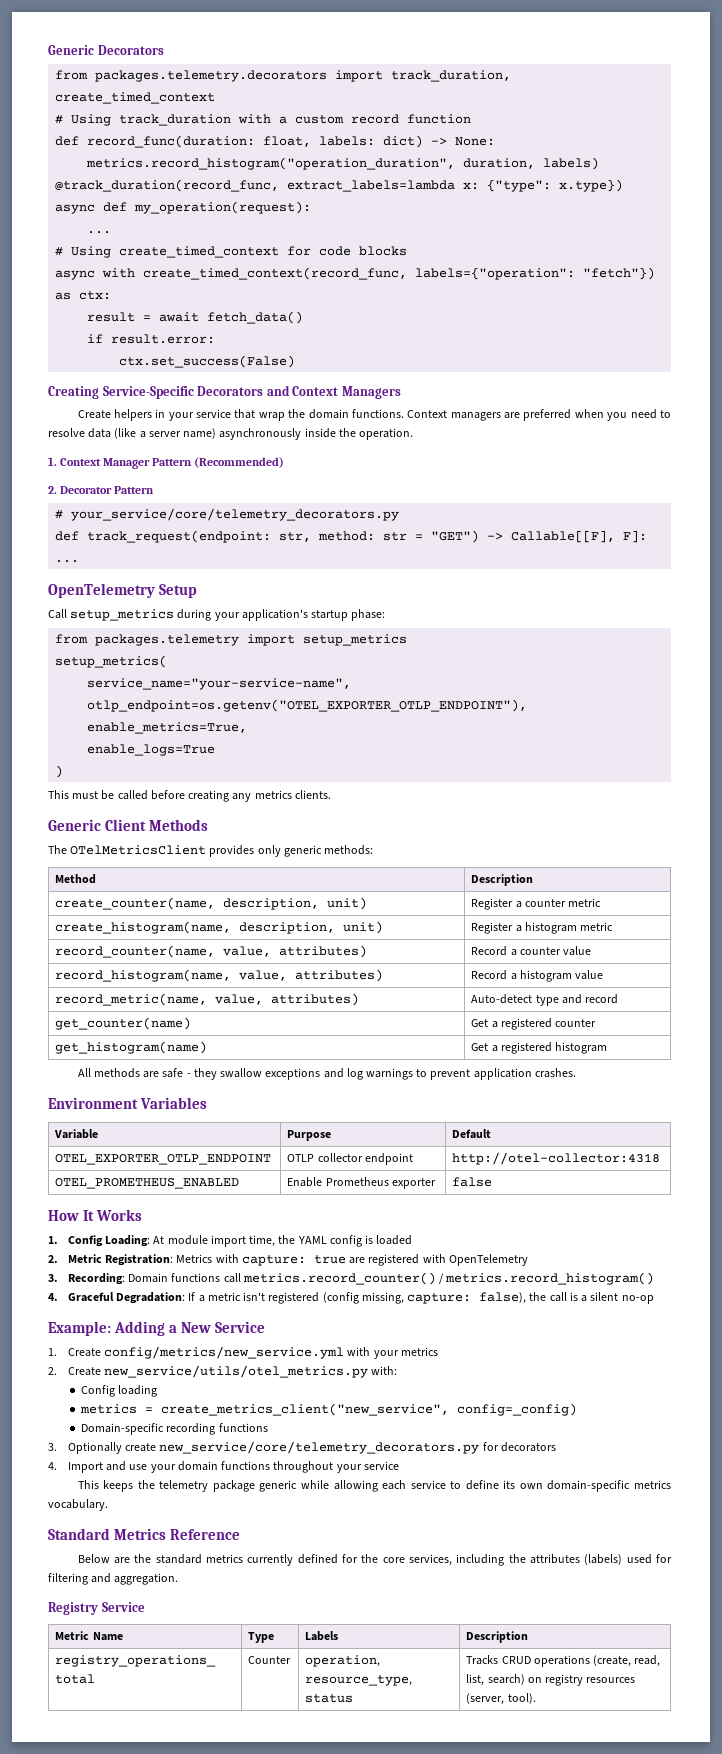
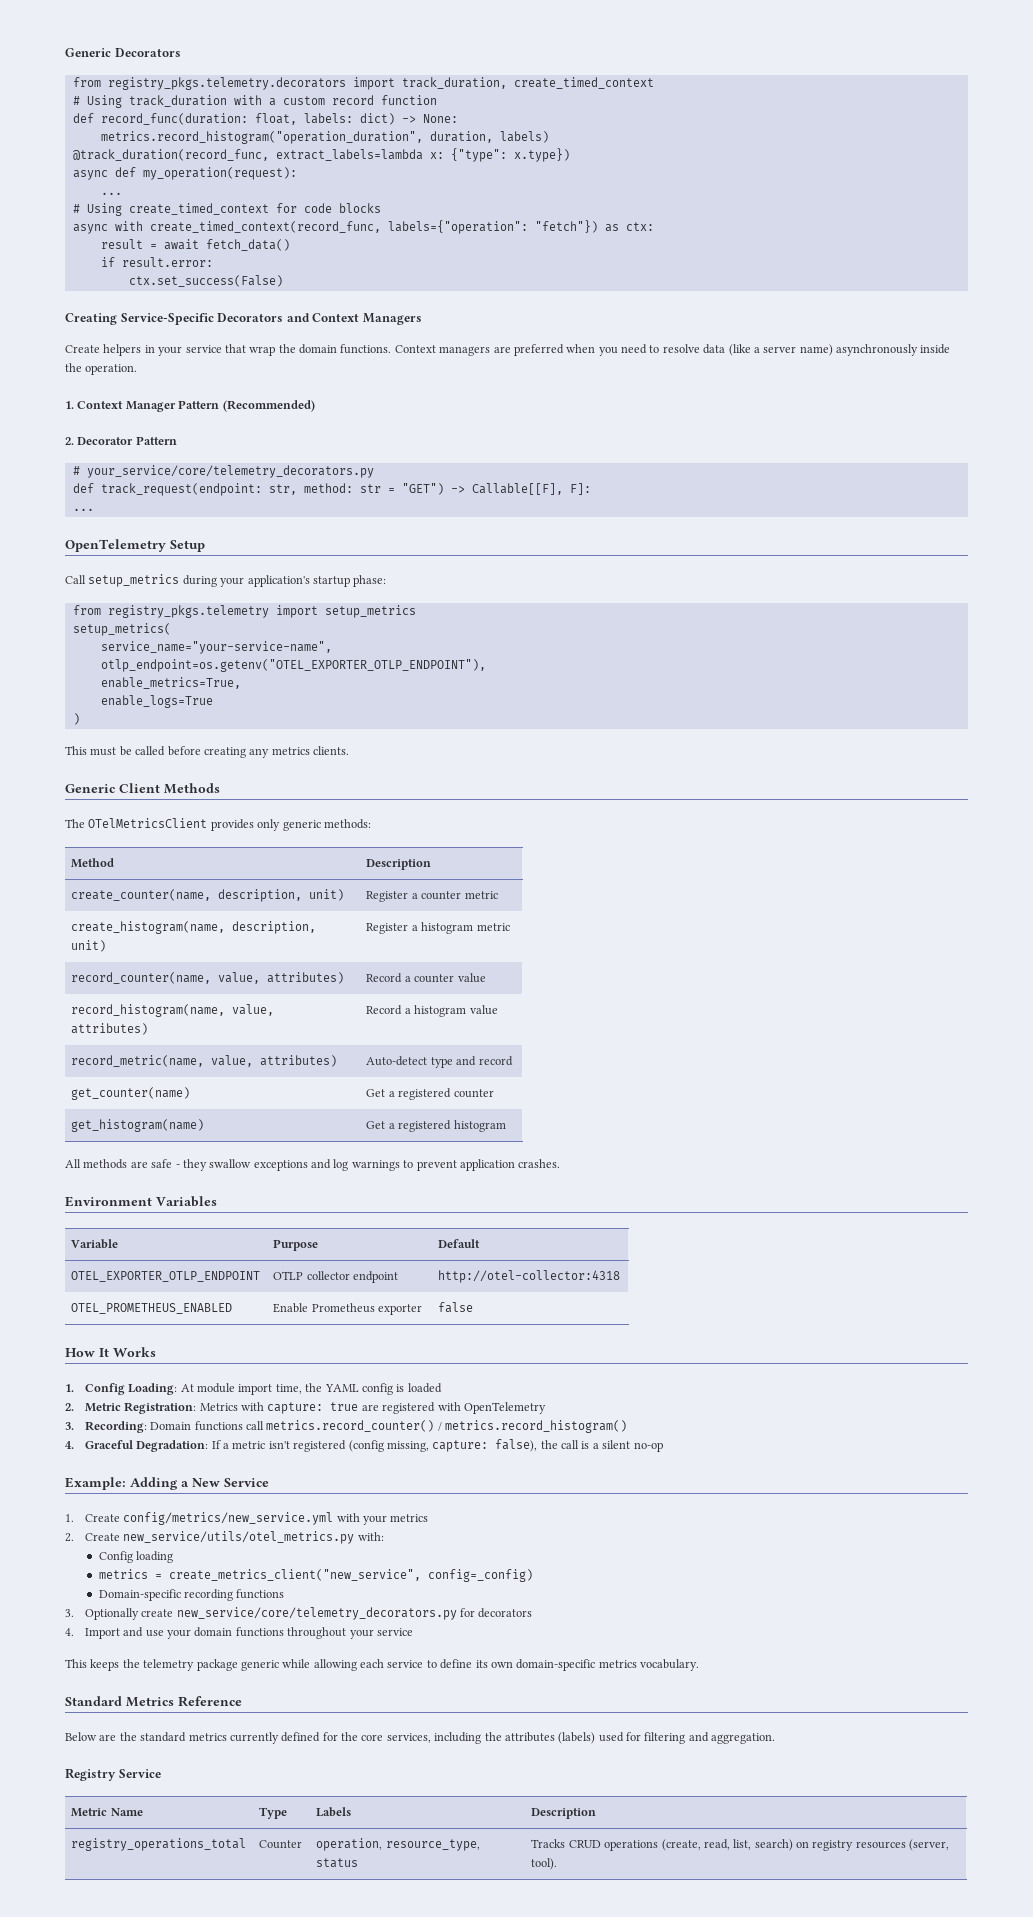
- from packages.telemetry.decorators import track_duration, create_timed_context
+ from registry_pkgs.telemetry.decorators import track_duration, create_timed_context
- from packages.telemetry import setup_metrics
+ from registry_pkgs.telemetry import setup_metrics

